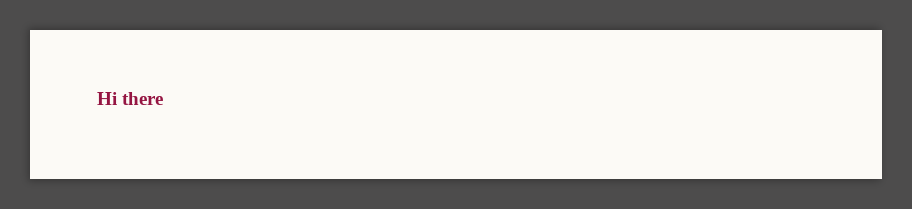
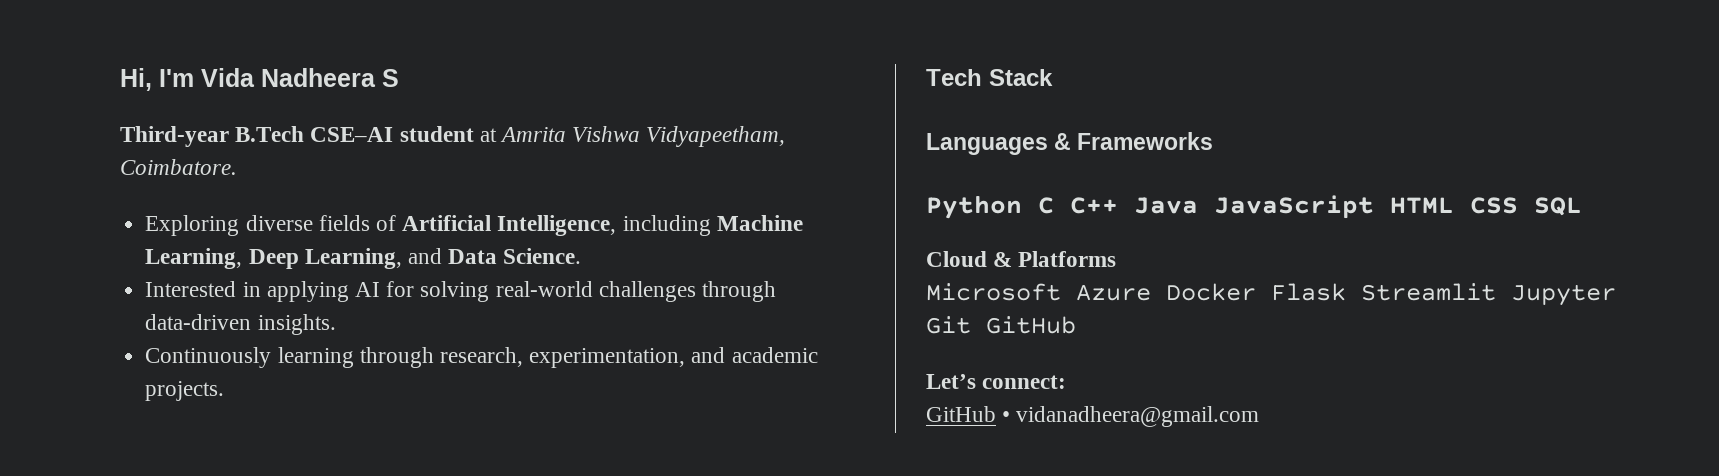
- Hi there
+ Hi, I'm Vida Nadheera S
+ Third-year B.Tech CSE–AI student at Amrita Vishwa Vidyapeetham, Coimbatore.
+ Exploring diverse fields of Artificial Intelligence, including Machine Learning, Deep Learning, and Data Science.
+ Interested in applying AI for solving real-world challenges through data-driven insights.
+ Continuously learning through research, experimentation, and academic projects.
+ Tech Stack
+ Languages & Frameworks
+ Python C C++ Java JavaScript HTML CSS SQL
+ Cloud & Platforms
+ Microsoft Azure Docker Flask Streamlit Jupyter Git GitHub
+ Let’s connect:
+ GitHub • vidanadheera@gmail.com

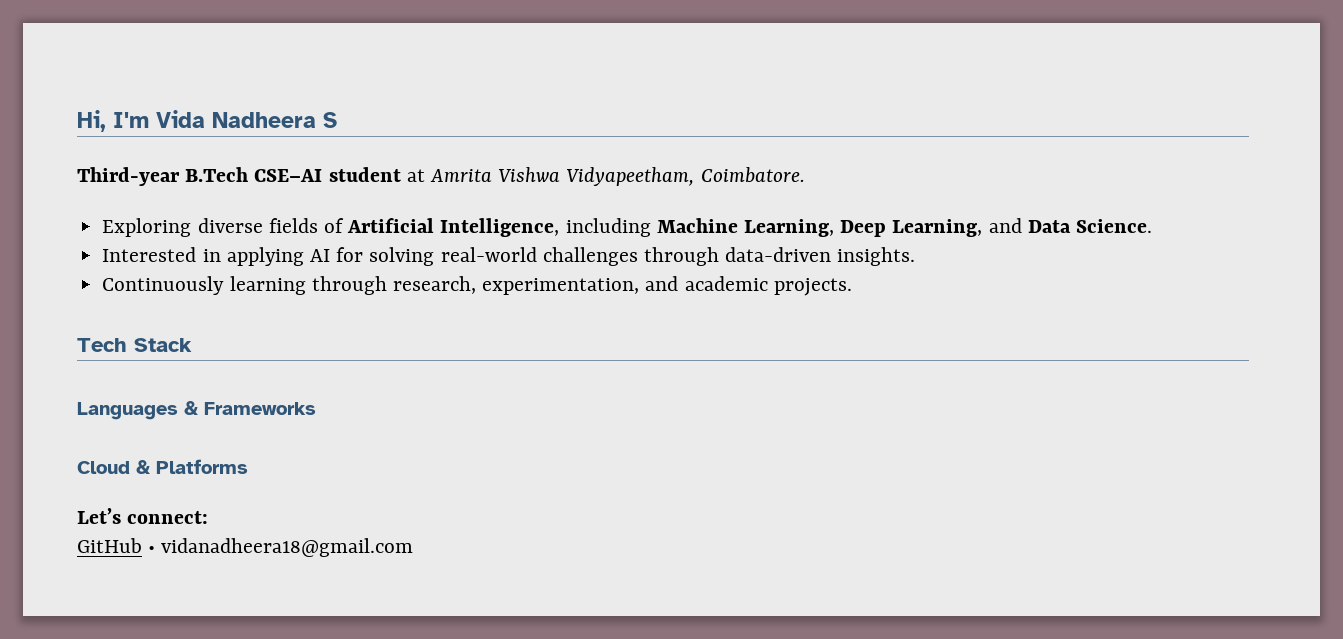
- Python C C++ Java JavaScript HTML CSS SQL
  Cloud & Platforms
- Microsoft Azure Docker Flask Streamlit Jupyter Git GitHub
- GitHub • vidanadheera@gmail.com
+ GitHub • vidanadheera18@gmail.com

